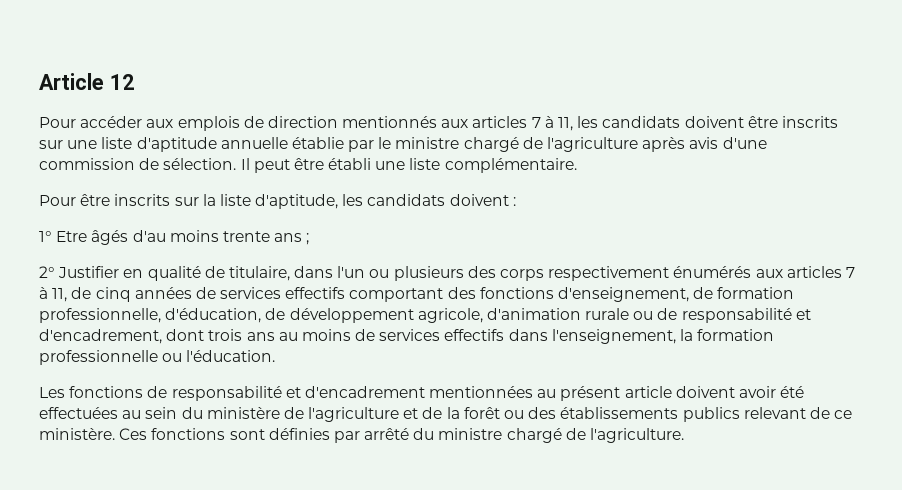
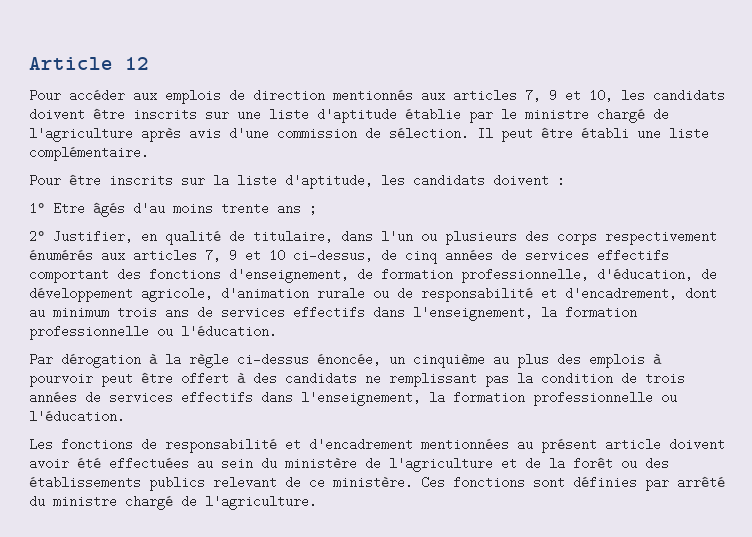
- Pour accéder aux emplois de direction mentionnés aux articles 7 à 11, les candidats doivent être inscrits sur une liste d'aptitude annuelle établie par le ministre chargé de l'agriculture après avis d'une commission de sélection.
+ Pour accéder aux emplois de direction mentionnés aux articles 7, 9 et 10, les candidats doivent être inscrits sur une liste d'aptitude établie par le ministre chargé de l'agriculture après avis d'une commission de sélection.
- 2° Justifier en qualité de titulaire, dans l'un ou plusieurs des corps respectivement énumérés aux articles 7 à 11, de cinq années de services effectifs comportant des fonctions d'enseignement, de formation professionnelle, d'éducation, de développement agricole, d'animation rurale ou de responsabilité et d'encadrement, dont trois ans au moins de services effectifs dans l'enseignement, la formation professionnelle ou l'éducation.
+ 2° Justifier, en qualité de titulaire, dans l'un ou plusieurs des corps respectivement énumérés aux articles 7, 9 et 10 ci-dessus, de cinq années de services effectifs comportant des fonctions d'enseignement, de formation professionnelle, d'éducation, de développement agricole, d'animation rurale ou de responsabilité et d'encadrement, dont au minimum trois ans de services effectifs dans l'enseignement, la formation professionnelle ou l'éducation.
+ Par dérogation à la règle ci-dessus énoncée, un cinquième au plus des emplois à pourvoir peut être offert à des candidats ne remplissant pas la condition de trois années de services effectifs dans l'enseignement, la formation professionnelle ou l'éducation.

